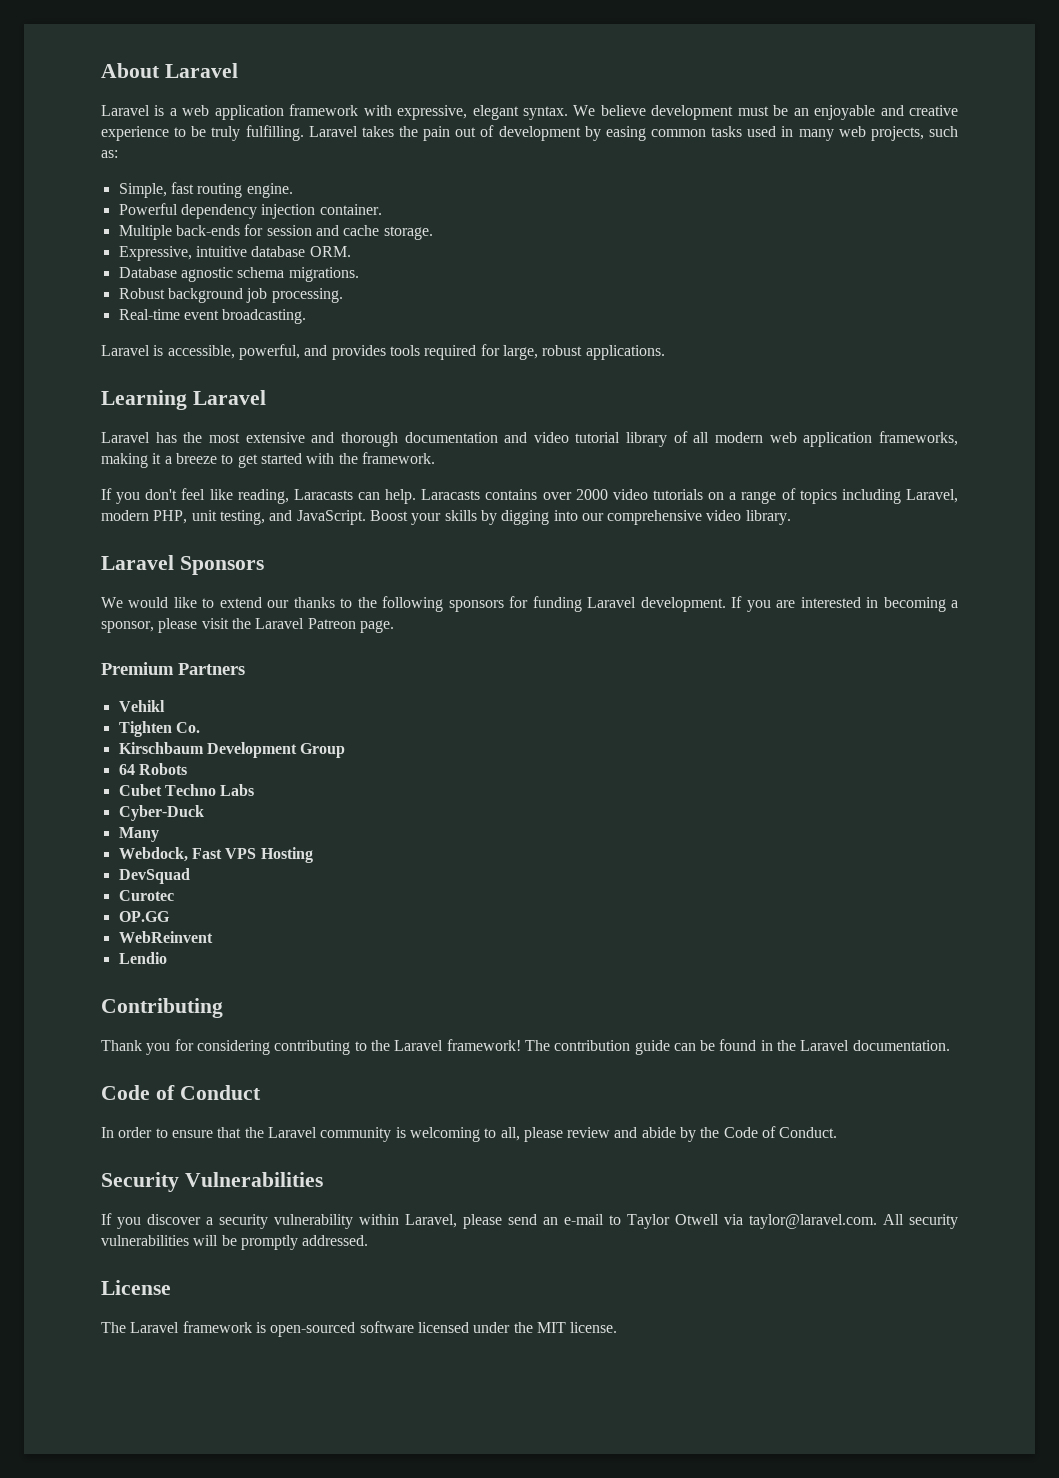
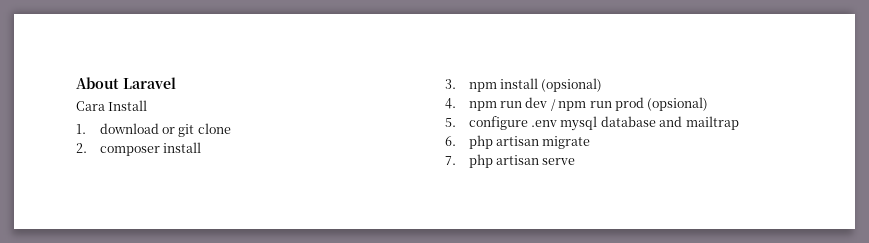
- Laravel is a web application framework with expressive, elegant syntax. We believe development must be an enjoyable and creative experience to be truly fulfilling. Laravel takes the pain out of development by easing common tasks used in many web projects, such as:
- Simple, fast routing engine.
- Powerful dependency injection container.
- Multiple back-ends for session and cache storage.
- Expressive, intuitive database ORM.
- Database agnostic schema migrations.
- Robust background job processing.
- Real-time event broadcasting.
- Laravel is accessible, powerful, and provides tools required for large, robust applications.
- Learning Laravel
- Laravel has the most extensive and thorough documentation and video tutorial library of all modern web application frameworks, making it a breeze to get started with the framework.
- If you don't feel like reading, Laracasts can help. Laracasts contains over 2000 video tutorials on a range of topics including Laravel, modern PHP, unit testing, and JavaScript. Boost your skills by digging into our comprehensive video library.
- Laravel Sponsors
- We would like to extend our thanks to the following sponsors for funding Laravel development. If you are interested in becoming a sponsor, please visit the Laravel Patreon page.
- Premium Partners
- Vehikl
- Tighten Co.
- Kirschbaum Development Group
- 64 Robots
- Cubet Techno Labs
- Cyber-Duck
- Many
- Webdock, Fast VPS Hosting
- DevSquad
- Curotec
- OP.GG
- WebReinvent
- Lendio
- Contributing
- Thank you for considering contributing to the Laravel framework! The contribution guide can be found in the Laravel documentation.
- Code of Conduct
- In order to ensure that the Laravel community is welcoming to all, please review and abide by the Code of Conduct.
- Security Vulnerabilities
- If you discover a security vulnerability within Laravel, please send an e-mail to Taylor Otwell via taylor@laravel.com. All security vulnerabilities will be promptly addressed.
- License
- The Laravel framework is open-sourced software licensed under the MIT license.
+ Cara Install
+ 1. download or git clone
+ 2. composer install
+ 3. npm install (opsional)
+ 4. npm run dev / npm run prod (opsional)
+ 5. configure .env mysql database and mailtrap
+ 6. php artisan migrate
+ 7. php artisan serve

